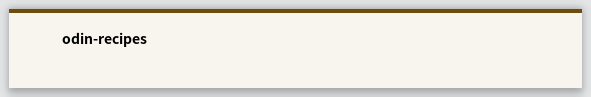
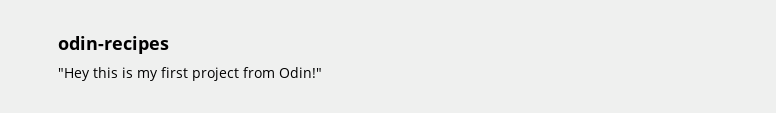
+ "Hey this is my first project from Odin!"

